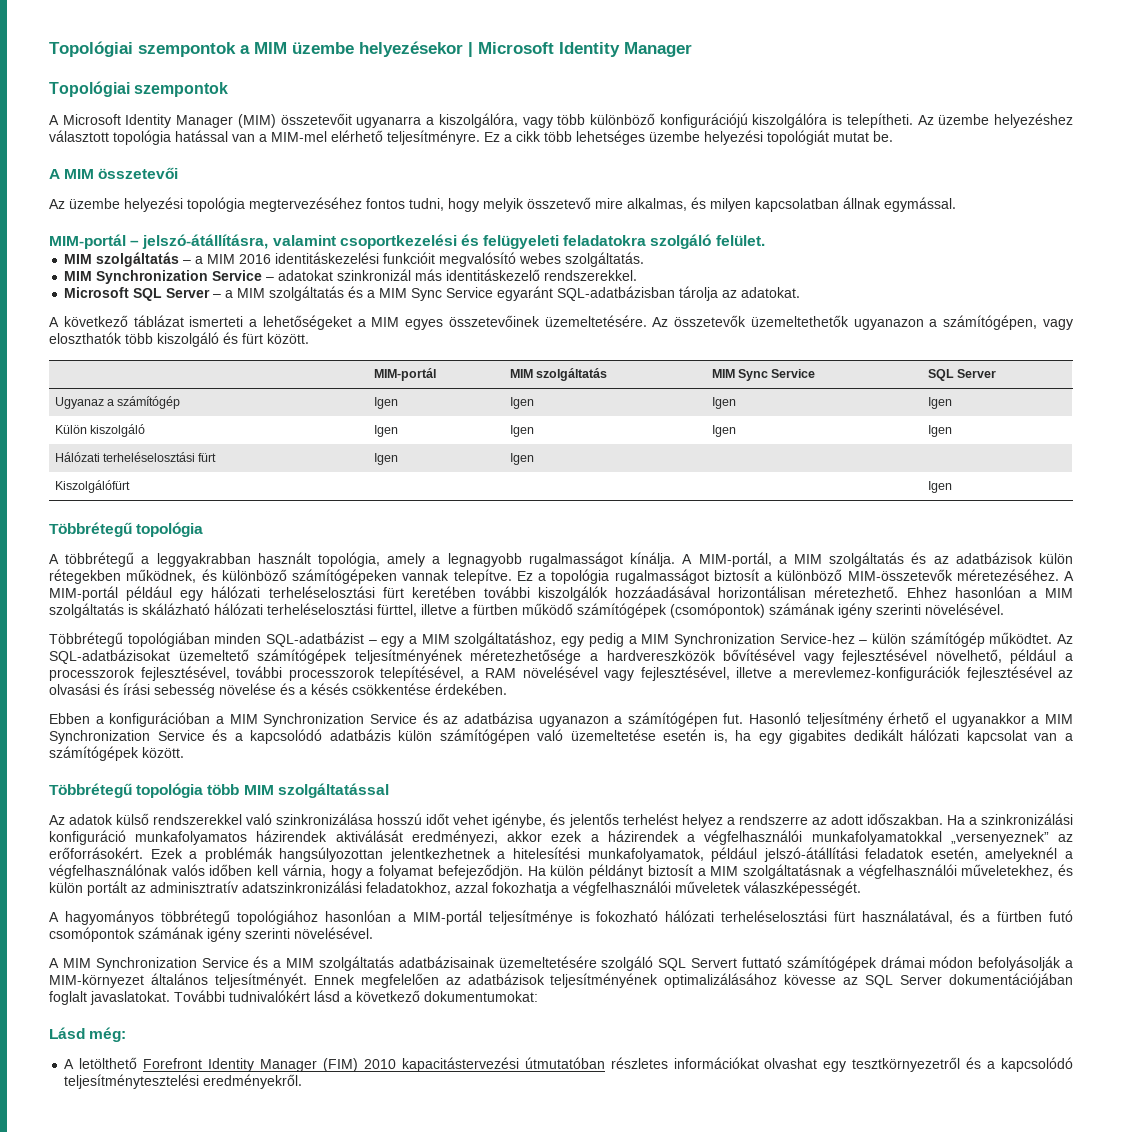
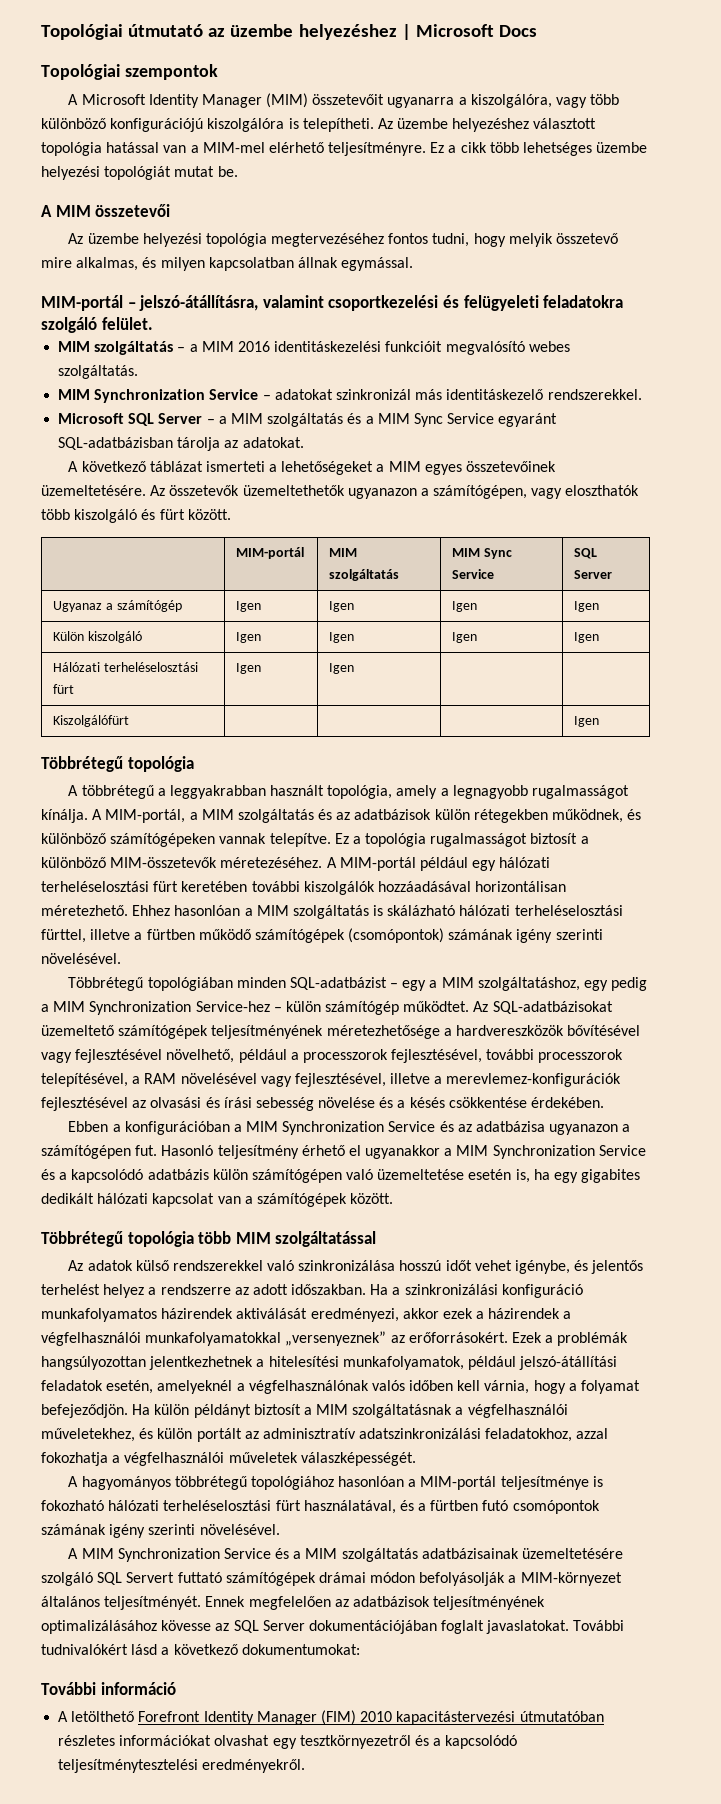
- Topológiai szempontok a MIM üzembe helyezésekor | Microsoft Identity Manager
+ Topológiai útmutató az üzembe helyezéshez | Microsoft Docs
- Lásd még:
+ További információ

